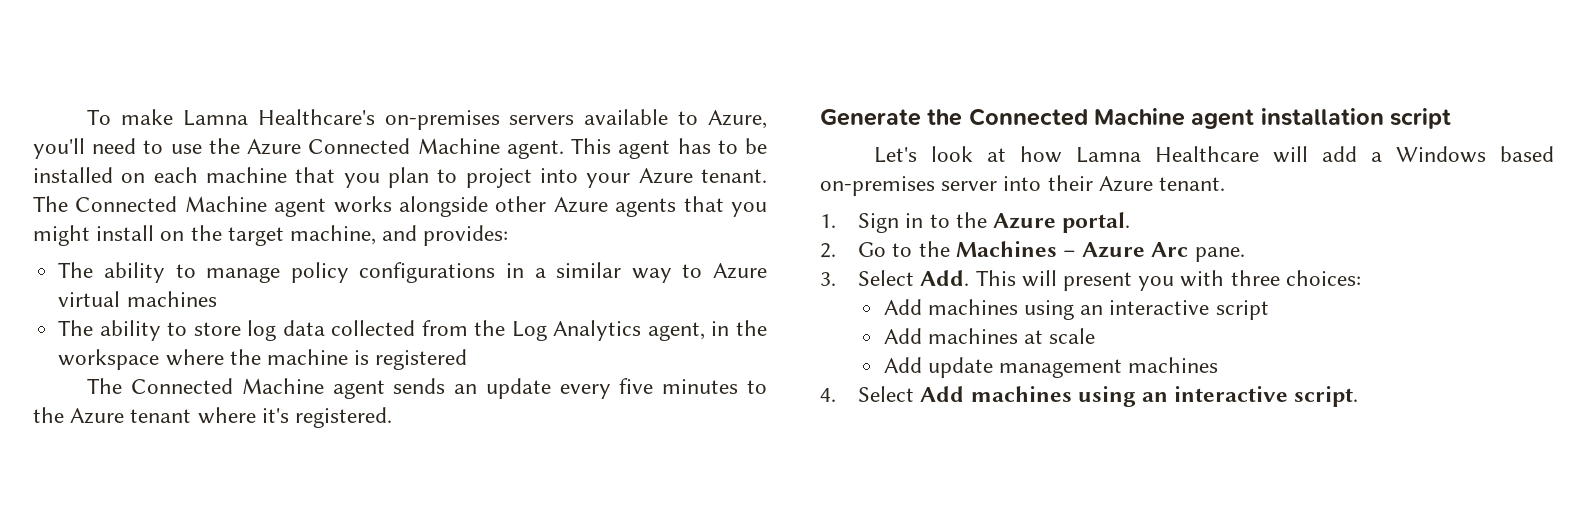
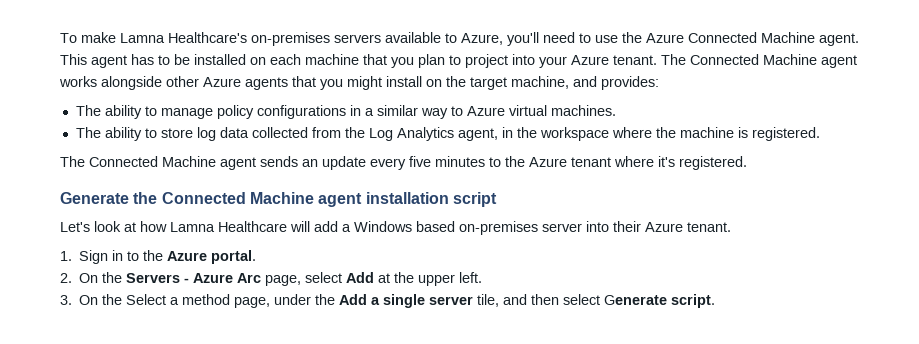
- The ability to manage policy configurations in a similar way to Azure virtual machines
+ The ability to manage policy configurations in a similar way to Azure virtual machines.
- The ability to store log data collected from the Log Analytics agent, in the workspace where the machine is registered
+ The ability to store log data collected from the Log Analytics agent, in the workspace where the machine is registered.
- 2. Go to the Machines – Azure Arc pane.
- 3. Select Add. This will present you with three choices:
- Add machines using an interactive script
- Add machines at scale
- Add update management machines
- 4. Select Add machines using an interactive script.
+ 2. On the Servers - Azure Arc page, select Add at the upper left.
+ 3. On the Select a method page, under the Add a single server tile, and then select Generate script.

